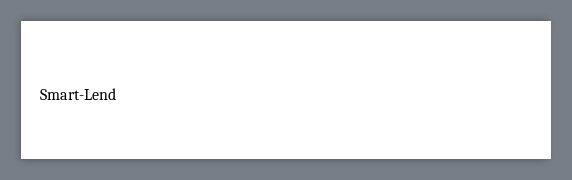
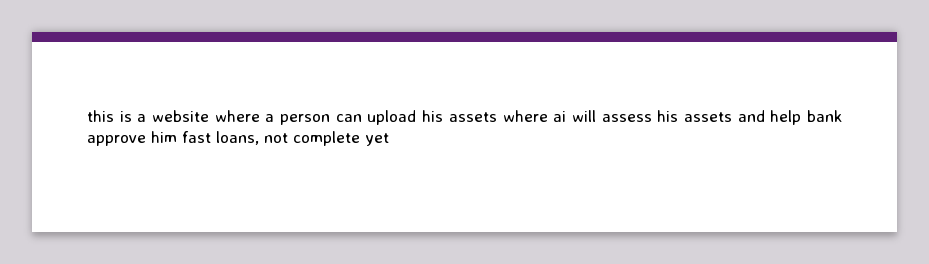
- Smart-Lend
+ this is a website where a person can upload his assets where ai will assess his assets and help bank approve him fast loans, not complete yet

